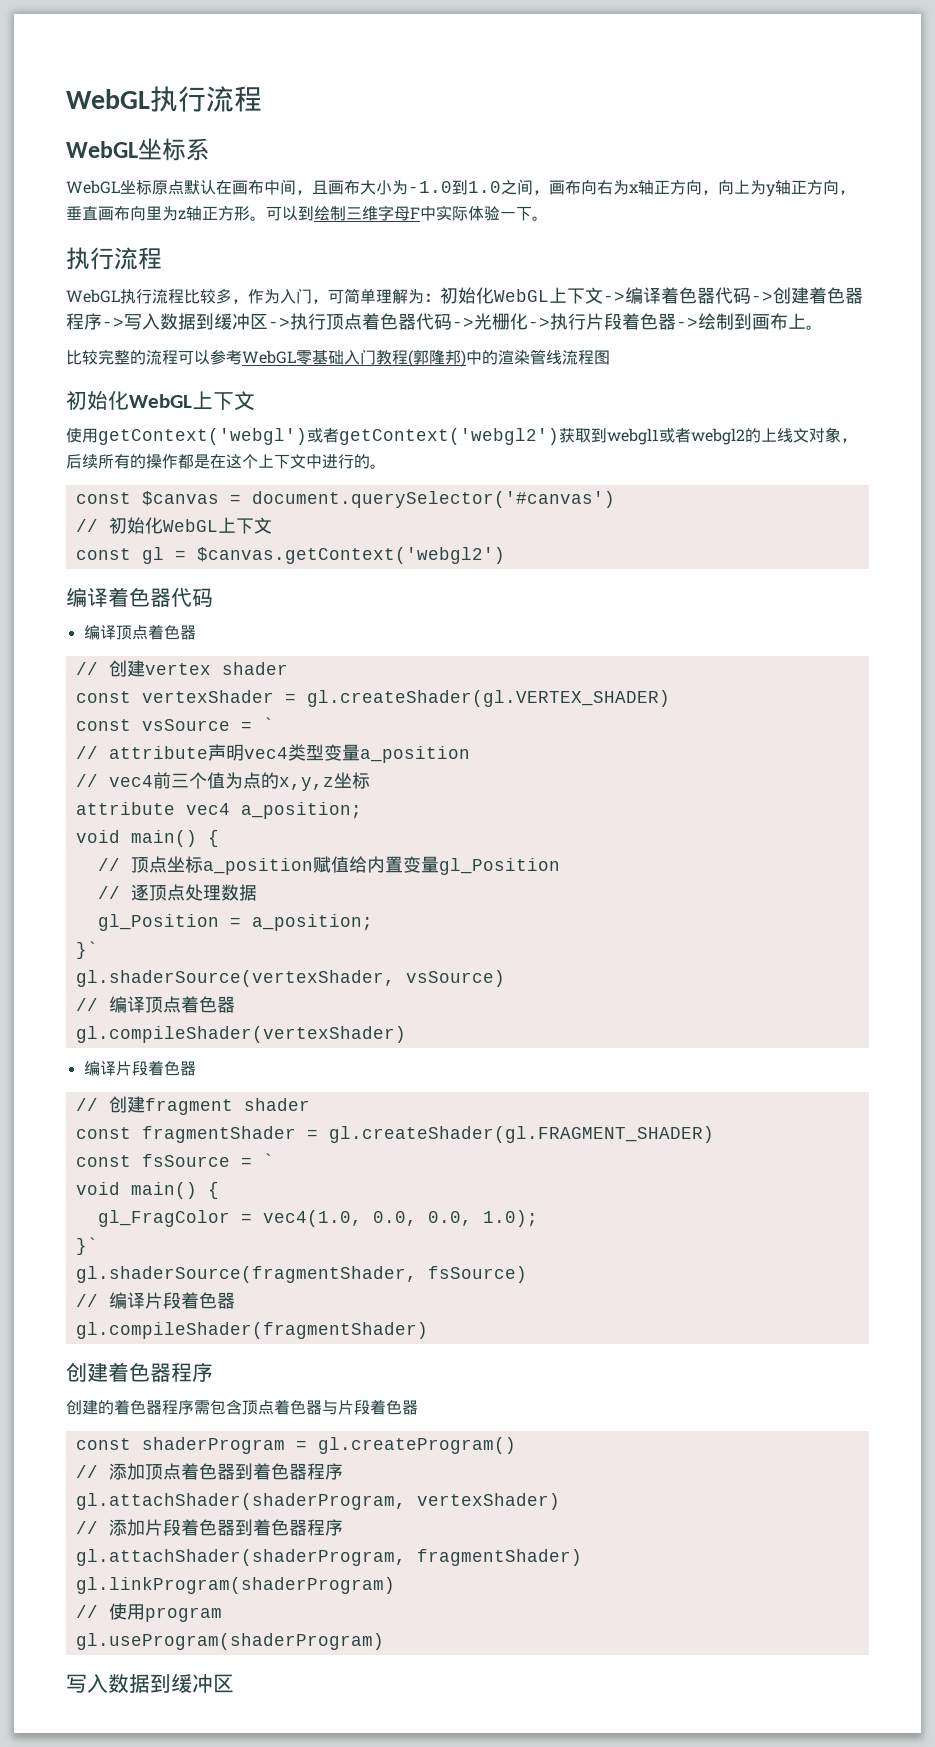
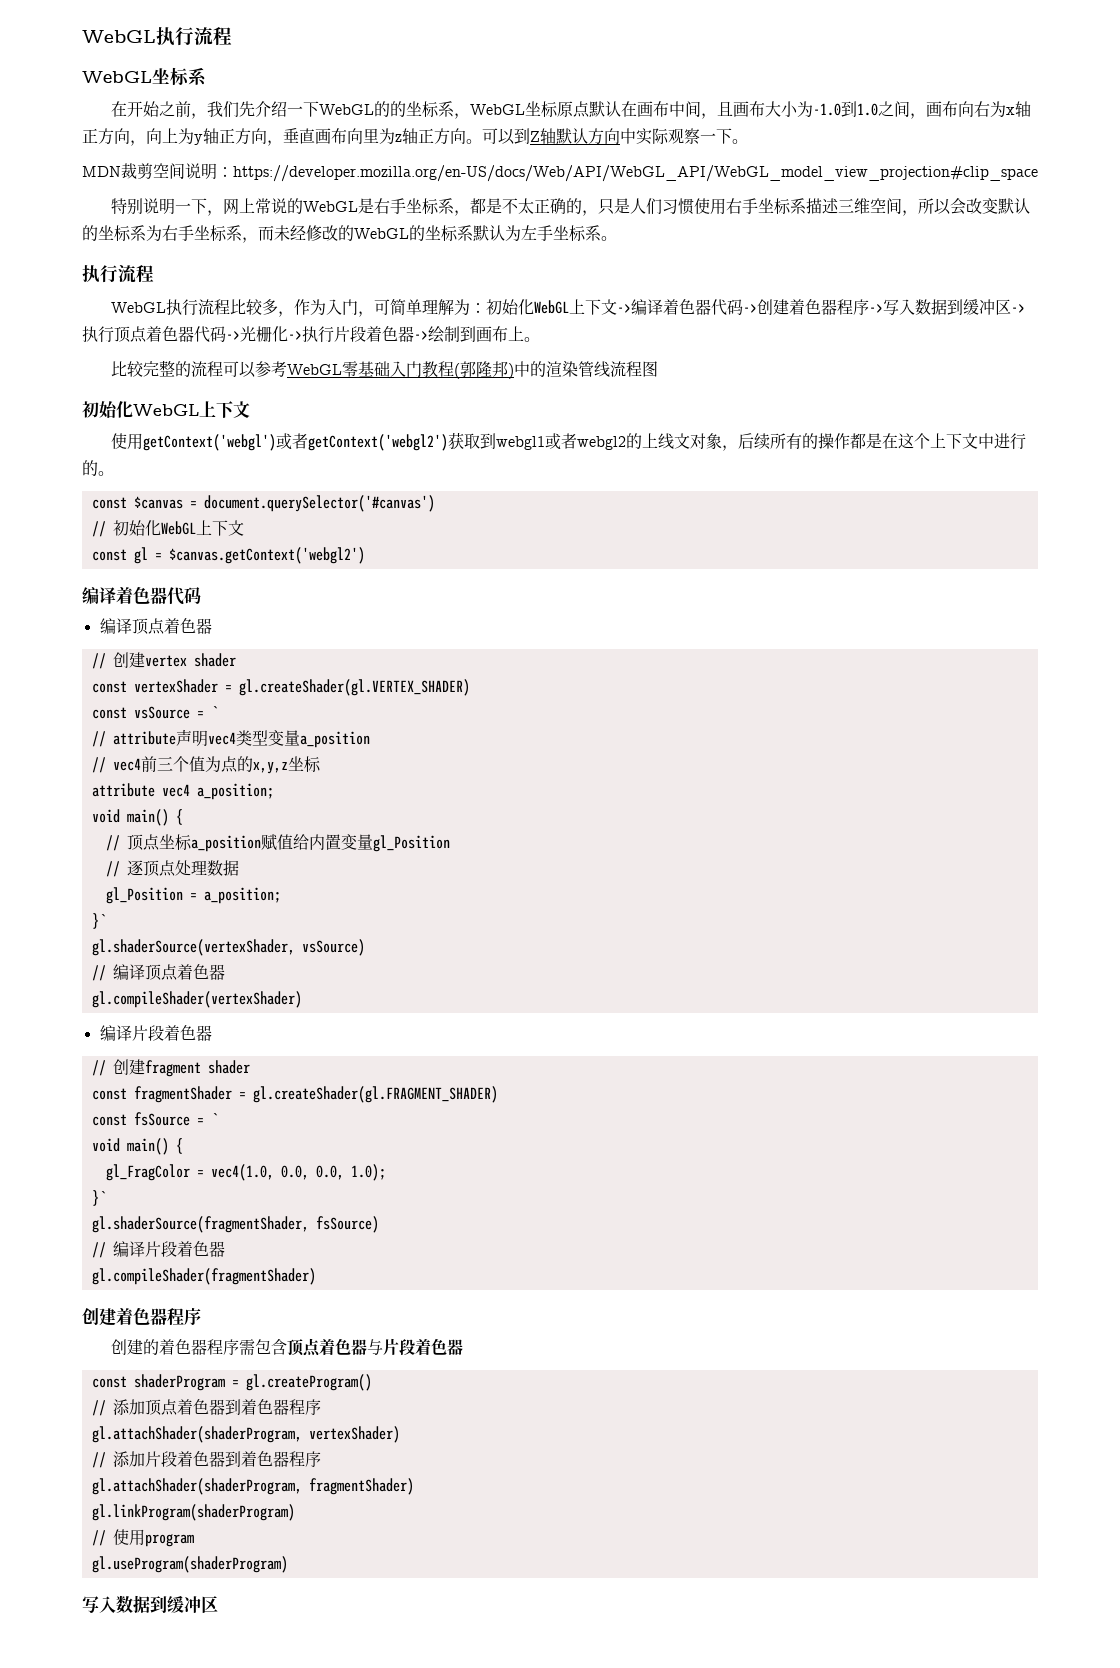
- WebGL坐标原点默认在画布中间，且画布大小为-1.0到1.0之间，画布向右为x轴正方向，向上为y轴正方向，垂直画布向里为z轴正方形。
+ 在开始之前，我们先介绍一下WebGL的的坐标系，WebGL坐标原点默认在画布中间，且画布大小为-1.0到1.0之间，画布向右为x轴正方向，向上为y轴正方向，垂直画布向里为z轴正方向。
- 可以到绘制三维字母F中实际体验一下。
+ 可以到Z轴默认方向中实际观察一下。
+ MDN裁剪空间说明：https://developer.mozilla.org/en-US/docs/Web/API/WebGL_API/WebGL_model_view_projection#clip_space
+ 特别说明一下，网上常说的WebGL是右手坐标系，都是不太正确的，只是人们习惯使用右手坐标系描述三维空间，所以会改变默认的坐标系为右手坐标系，而未经修改的WebGL的坐标系默认为左手坐标系。

